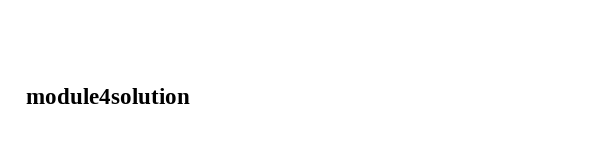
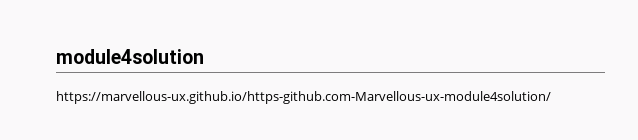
+ https://marvellous-ux.github.io/https-github.com-Marvellous-ux-module4solution/

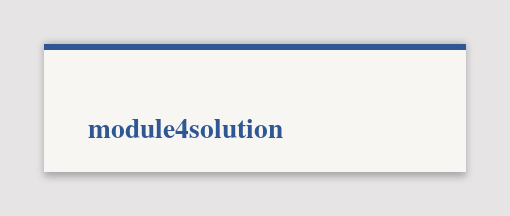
- https://marvellous-ux.github.io/https-github.com-Marvellous-ux-module4solution/

